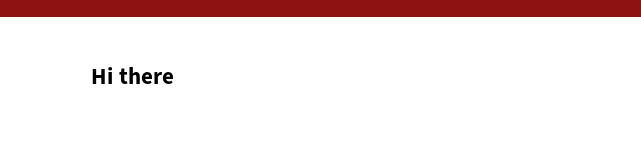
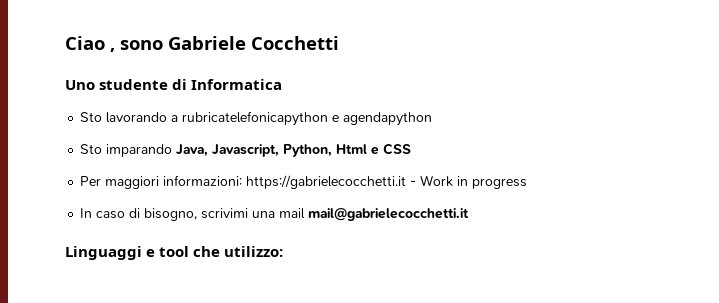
- Hi there
+ Ciao , sono Gabriele Cocchetti
+ Uno studente di Informatica
+ Sto lavorando a rubricatelefonicapython e agendapython
+ Sto imparando Java, Javascript, Python, Html e CSS
+ Per maggiori informazioni: https://gabrielecocchetti.it - Work in progress
+ In caso di bisogno, scrivimi una mail mail@gabrielecocchetti.it
+ Linguaggi e tool che utilizzo:

